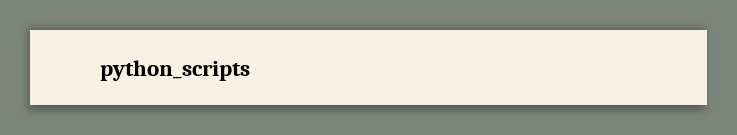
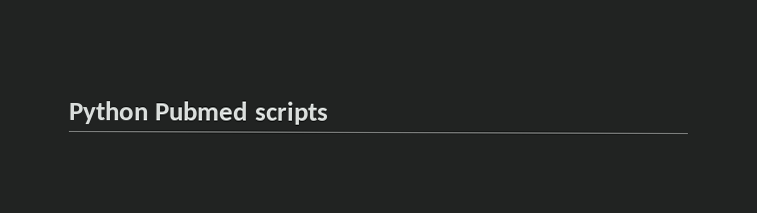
- python_scripts
+ Python Pubmed scripts

